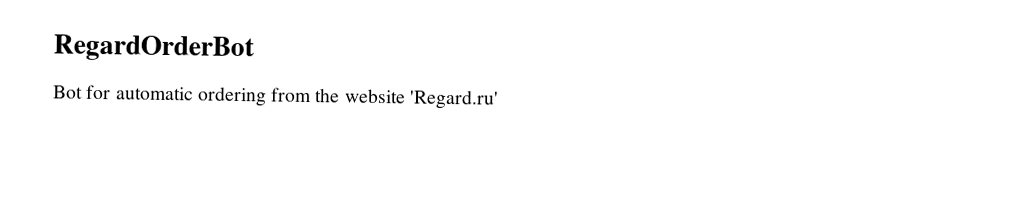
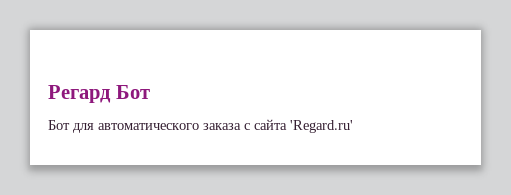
- RegardOrderBot
- Bot for automatic ordering from the website 'Regard.ru'
+ Регард Бот
+ Бот для автоматического заказа с сайта 'Regard.ru'

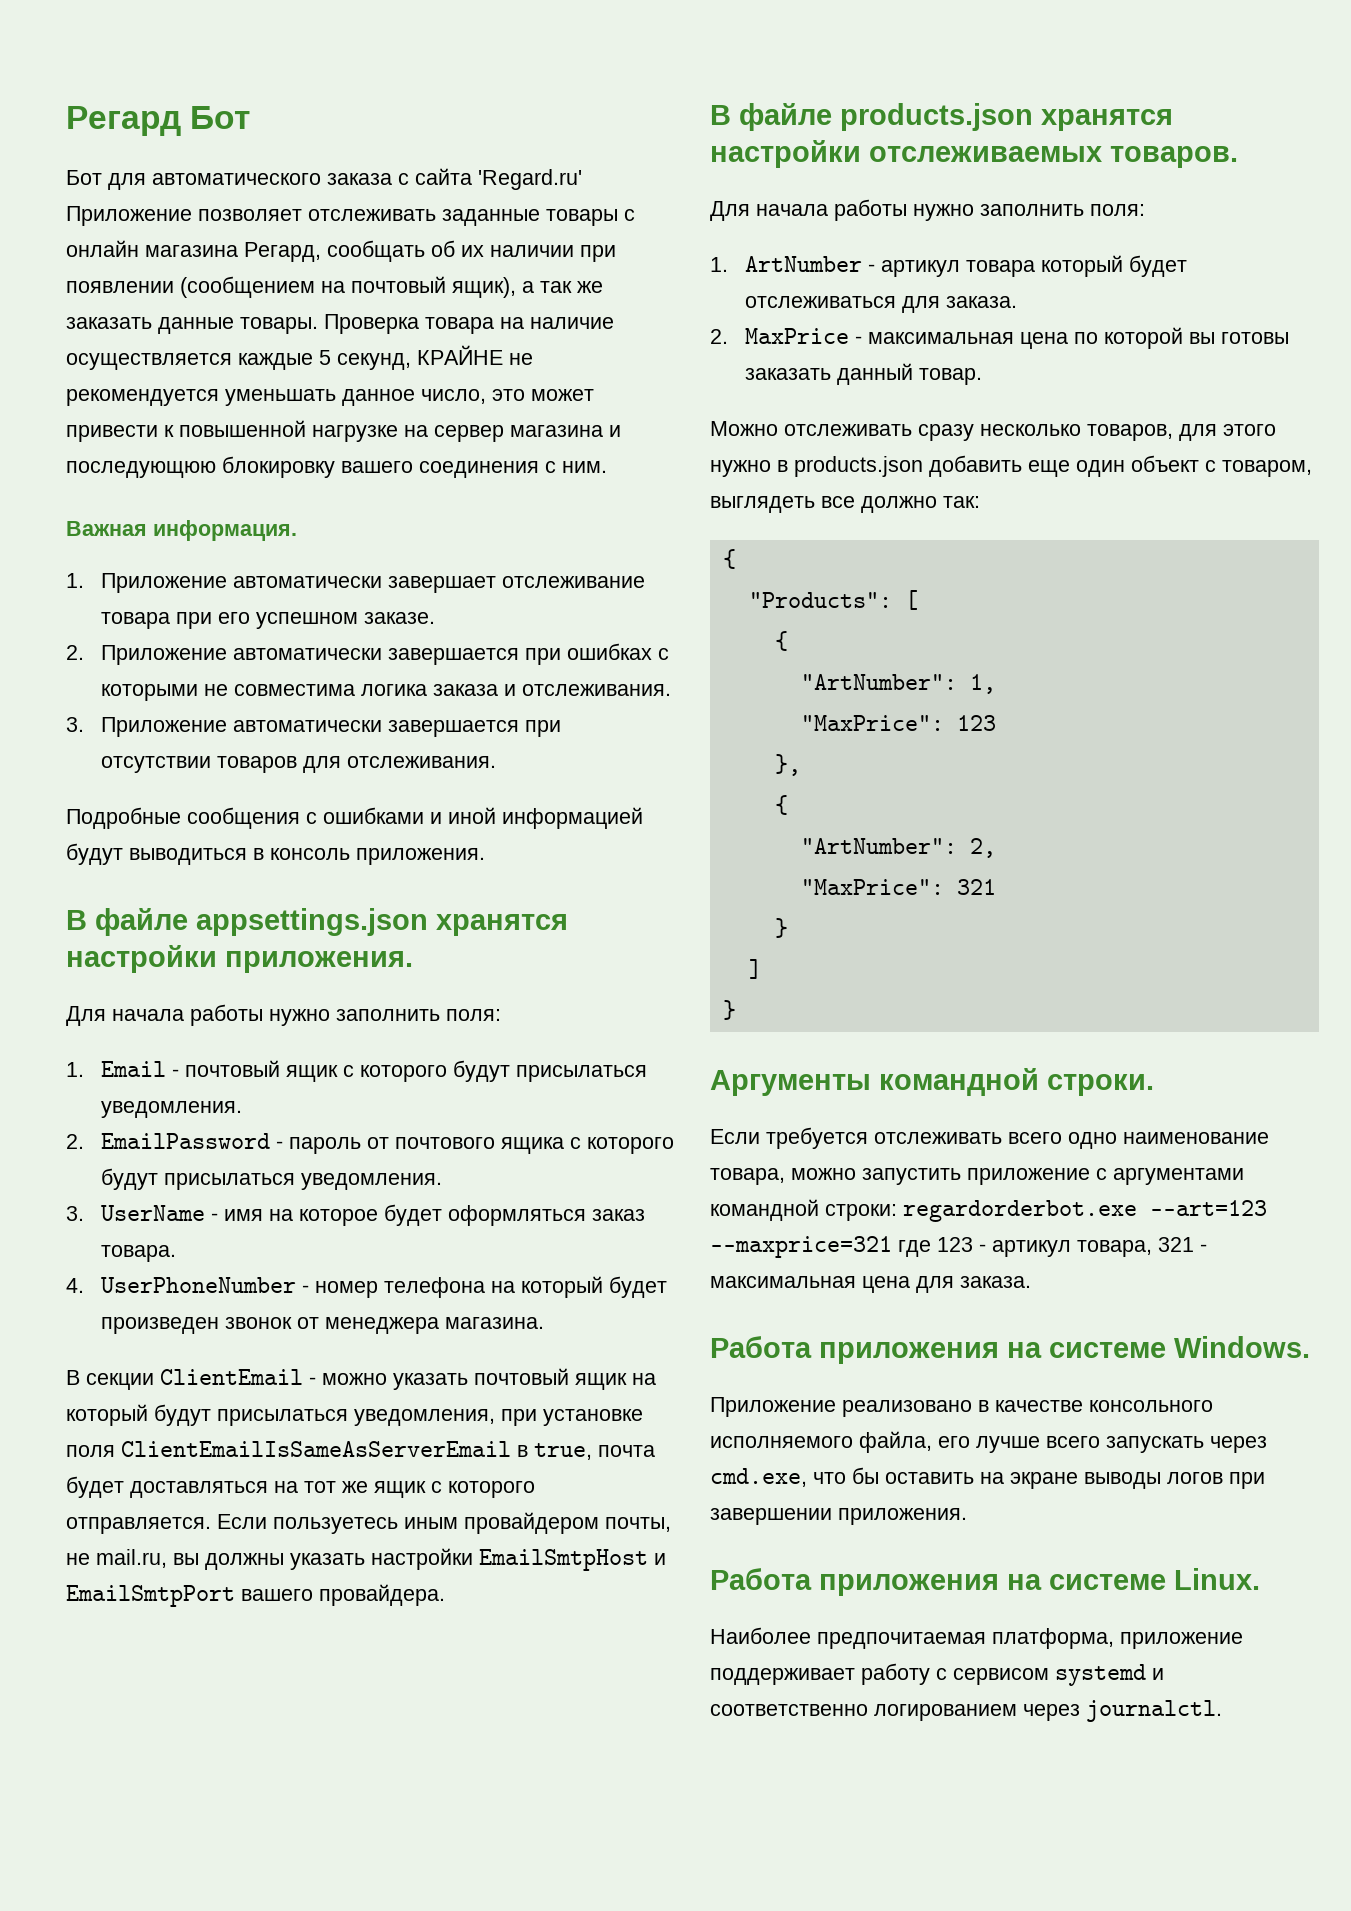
- Бот для автоматического заказа с сайта 'Regard.ru'
+ Бот для автоматического заказа с сайта 'Regard.ru' Приложение позволяет отслеживать заданные товары с онлайн магазина Регард, сообщать об их наличии при появлении (сообщением на почтовый ящик), а так же заказать данные товары. Проверка товара на наличие осуществляется каждые 5 секунд, КРАЙНЕ не рекомендуется уменьшать данное число, это может привести к повышенной нагрузке на сервер магазина и последующюю блокировку вашего соединения с ним.
+ Важная информация.
+ 1. Приложение автоматически завершает отслеживание товара при его успешном заказе.
+ 2. Приложение автоматически завершается при ошибках с которыми не совместима логика заказа и отслеживания.
+ 3. Приложение автоматически завершается при отсутствии товаров для отслеживания.
+ Подробные сообщения с ошибками и иной информацией будут выводиться в консоль приложения.
+ В файле appsettings.json хранятся настройки приложения.
+ Для начала работы нужно заполнить поля:
+ 1. Email - почтовый ящик с которого будут присылаться уведомления.
+ 2. EmailPassword - пароль от почтового ящика с которого будут присылаться уведомления.
+ 3. UserName - имя на которое будет оформляться заказ товара.
+ 4. UserPhoneNumber - номер телефона на который будет произведен звонок от менеджера магазина.
+ В секции ClientEmail - можно указать почтовый ящик на который будут присылаться уведомления, при установке поля ClientEmailIsSameAsServerEmail в true, почта будет доставляться на тот же ящик с которого отправляется. Если пользуетесь иным провайдером почты, не mail.ru, вы должны указать настройки EmailSmtpHost и EmailSmtpPort вашего провайдера.
+ В файле products.json хранятся настройки отслеживаемых товаров.
+ Для начала работы нужно заполнить поля:
+ 1. ArtNumber - артикул товара который будет отслеживаться для заказа.
+ 2. MaxPrice - максимальная цена по которой вы готовы заказать данный товар.
+ Можно отслеживать сразу несколько товаров, для этого нужно в products.json добавить еще один объект с товаром, выглядеть все должно так:
+ {
+ "Products": [
+ {
+ "ArtNumber": 1,
+ "MaxPrice": 123
+ },
+ {
+ "ArtNumber": 2,
+ "MaxPrice": 321
+ }
+ ]
+ }
+ Аргументы командной строки.
+ Если требуется отслеживать всего одно наименование товара, можно запустить приложение с аргументами командной строки: regardorderbot.exe --art=123 --maxprice=321 где 123 - артикул товара, 321 - максимальная цена для заказа.
+ Работа приложения на системе Windows.
+ Приложение реализовано в качестве консольного исполняемого файла, его лучше всего запускать через cmd.exe, что бы оставить на экране выводы логов при завершении приложения.
+ Работа приложения на системе Linux.
+ Наиболее предпочитаемая платформа, приложение поддерживает работу с сервисом systemd и соответственно логированием через journalctl.

